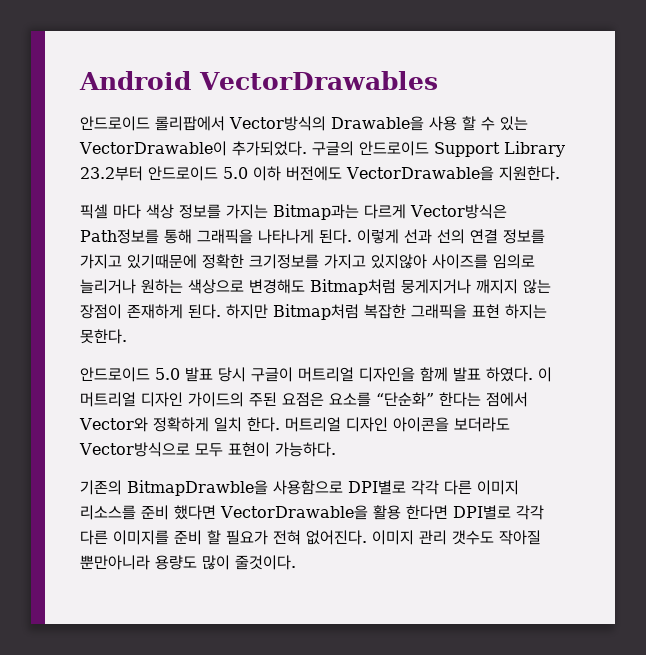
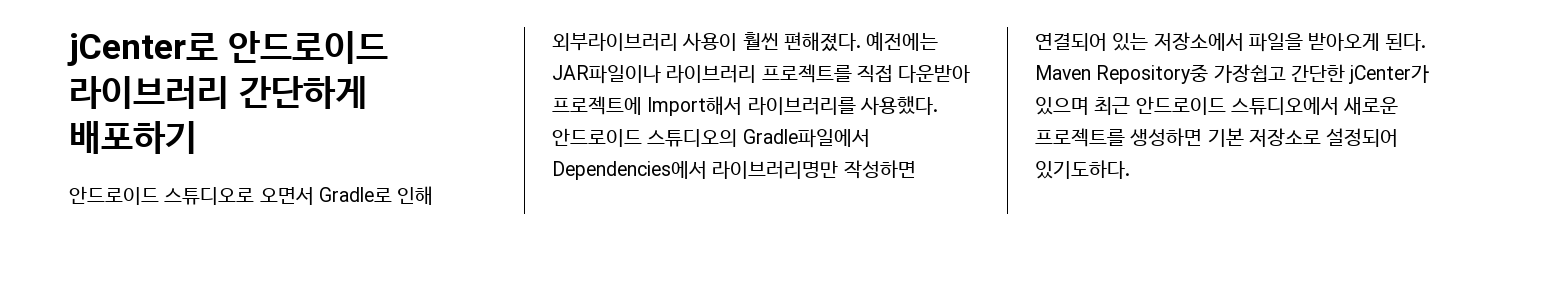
- Android VectorDrawables
- 안드로이드 롤리팝에서 Vector방식의 Drawable을 사용 할 수 있는 VectorDrawable이 추가되었다. 구글의 안드로이드 Support Library 23.2부터 안드로이드 5.0 이하 버전에도 VectorDrawable을 지원한다.
- 픽셀 마다 색상 정보를 가지는 Bitmap과는 다르게 Vector방식은 Path정보를 통해 그래픽을 나타나게 된다. 이렇게 선과 선의 연결 정보를 가지고 있기때문에 정확한 크기정보를 가지고 있지않아 사이즈를 임의로 늘리거나 원하는 색상으로 변경해도 Bitmap처럼 뭉게지거나 깨지지 않는 장점이 존재하게 된다. 하지만 Bitmap처럼 복잡한 그래픽을 표현 하지는 못한다.
- 안드로이드 5.0 발표 당시 구글이 머트리얼 디자인을 함께 발표 하였다. 이 머트리얼 디자인 가이드의 주된 요점은 요소를 “단순화” 한다는 점에서 Vector와 정확하게 일치 한다. 머트리얼 디자인 아이콘을 보더라도 Vector방식으로 모두 표현이 가능하다.
- 기존의 BitmapDrawble을 사용함으로 DPI별로 각각 다른 이미지 리소스를 준비 했다면 VectorDrawable을 활용 한다면 DPI별로 각각 다른 이미지를 준비 할 필요가 전혀 없어진다. 이미지 관리 갯수도 작아질 뿐만아니라 용량도 많이 줄것이다.
+ jCenter로 안드로이드 라이브러리 간단하게 배포하기
+ 안드로이드 스튜디오로 오면서 Gradle로 인해 외부라이브러리 사용이 훨씬 편해졌다. 예전에는 JAR파일이나 라이브러리 프로젝트를 직접 다운받아 프로젝트에 Import해서 라이브러리를 사용했다. 안드로이드 스튜디오의 Gradle파일에서 Dependencies에서 라이브러리명만 작성하면 연결되어 있는 저장소에서 파일을 받아오게 된다. Maven Repository중 가장쉽고 간단한 jCenter가 있으며 최근 안드로이드 스튜디오에서 새로운 프로젝트를 생성하면 기본 저장소로 설정되어 있기도하다.

